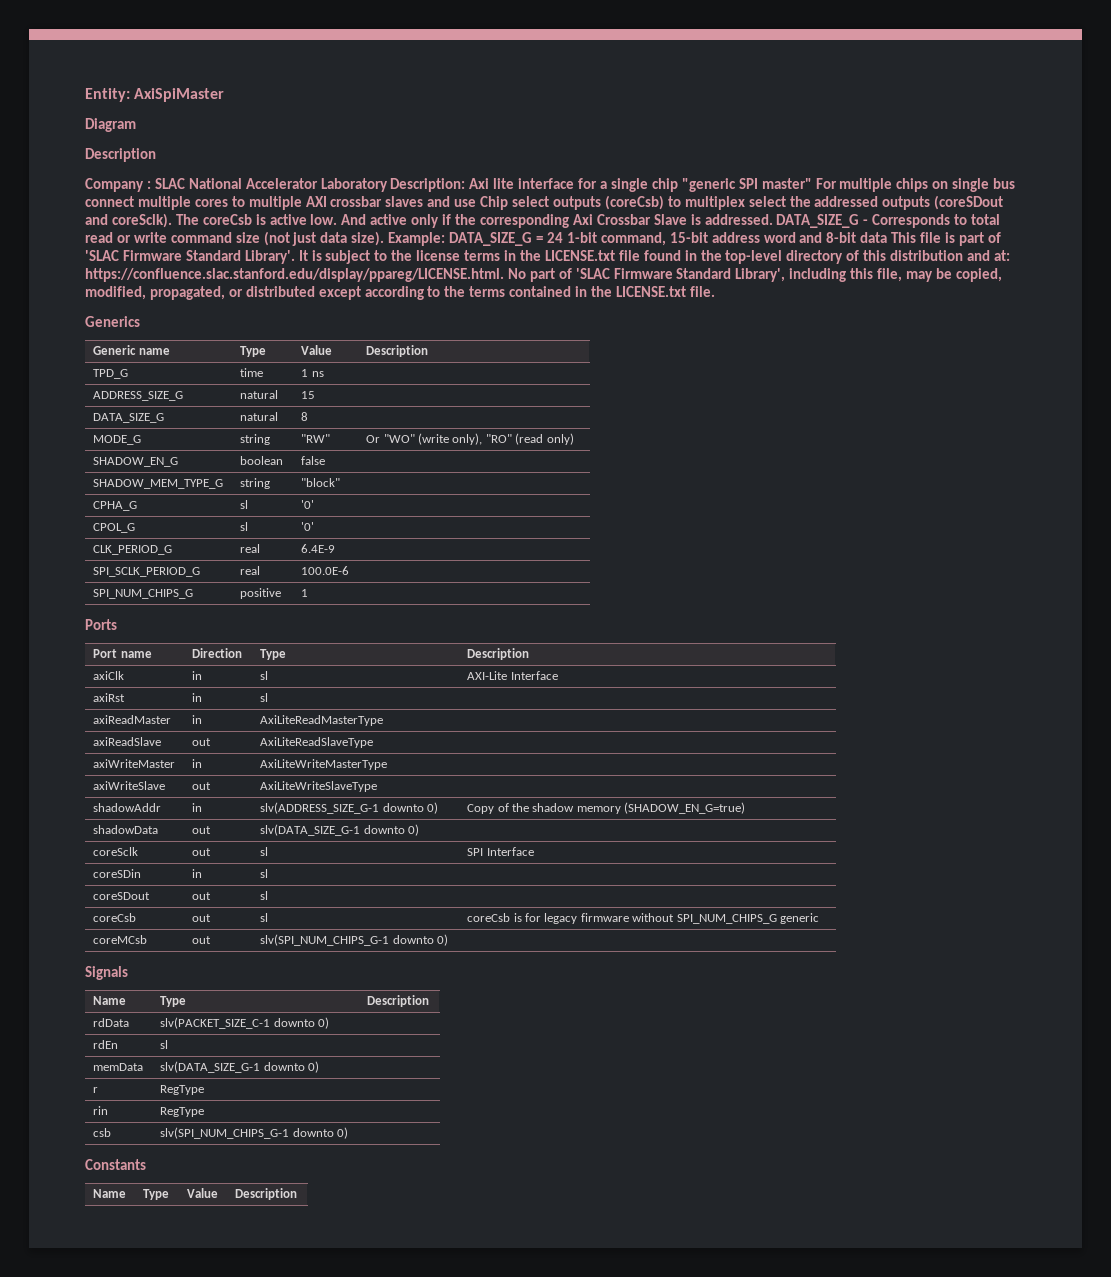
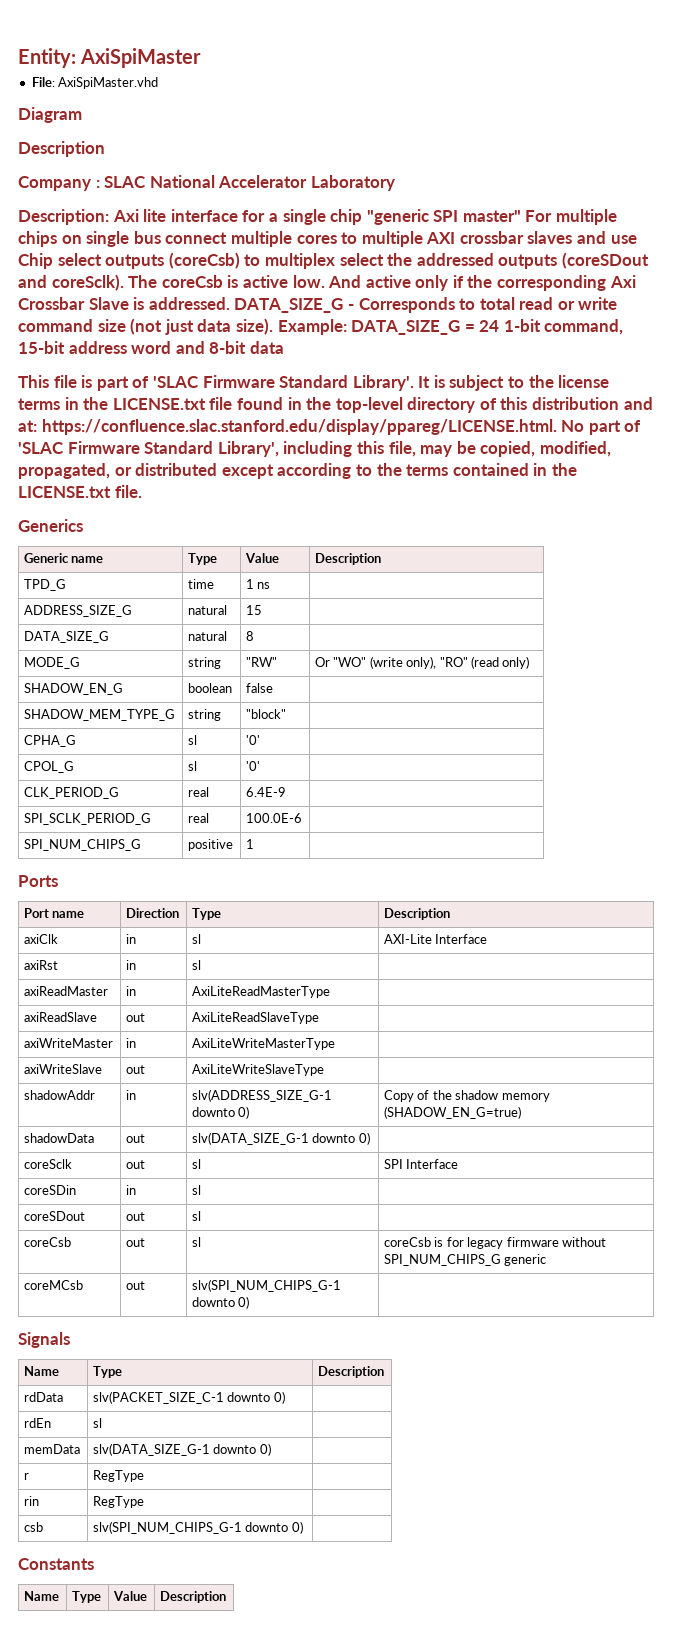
+ File: AxiSpiMaster.vhd
- Company : SLAC National Accelerator Laboratory Description: Axi lite interface for a single chip "generic SPI master" For multiple chips on single bus connect multiple cores to multiple AXI crossbar slaves and use Chip select outputs (coreCsb) to multiplex select the addressed outputs (coreSDout and coreSclk).
+ Company : SLAC National Accelerator Laboratory
+ Description: Axi lite interface for a single chip "generic SPI master" For multiple chips on single bus connect multiple cores to multiple AXI crossbar slaves and use Chip select outputs (coreCsb) to multiplex select the addressed outputs (coreSDout and coreSclk).
- Example: DATA_SIZE_G = 24 1-bit command, 15-bit address word and 8-bit data This file is part of 'SLAC Firmware Standard Library'.
+ Example: DATA_SIZE_G = 24 1-bit command, 15-bit address word and 8-bit data
+ This file is part of 'SLAC Firmware Standard Library'.

